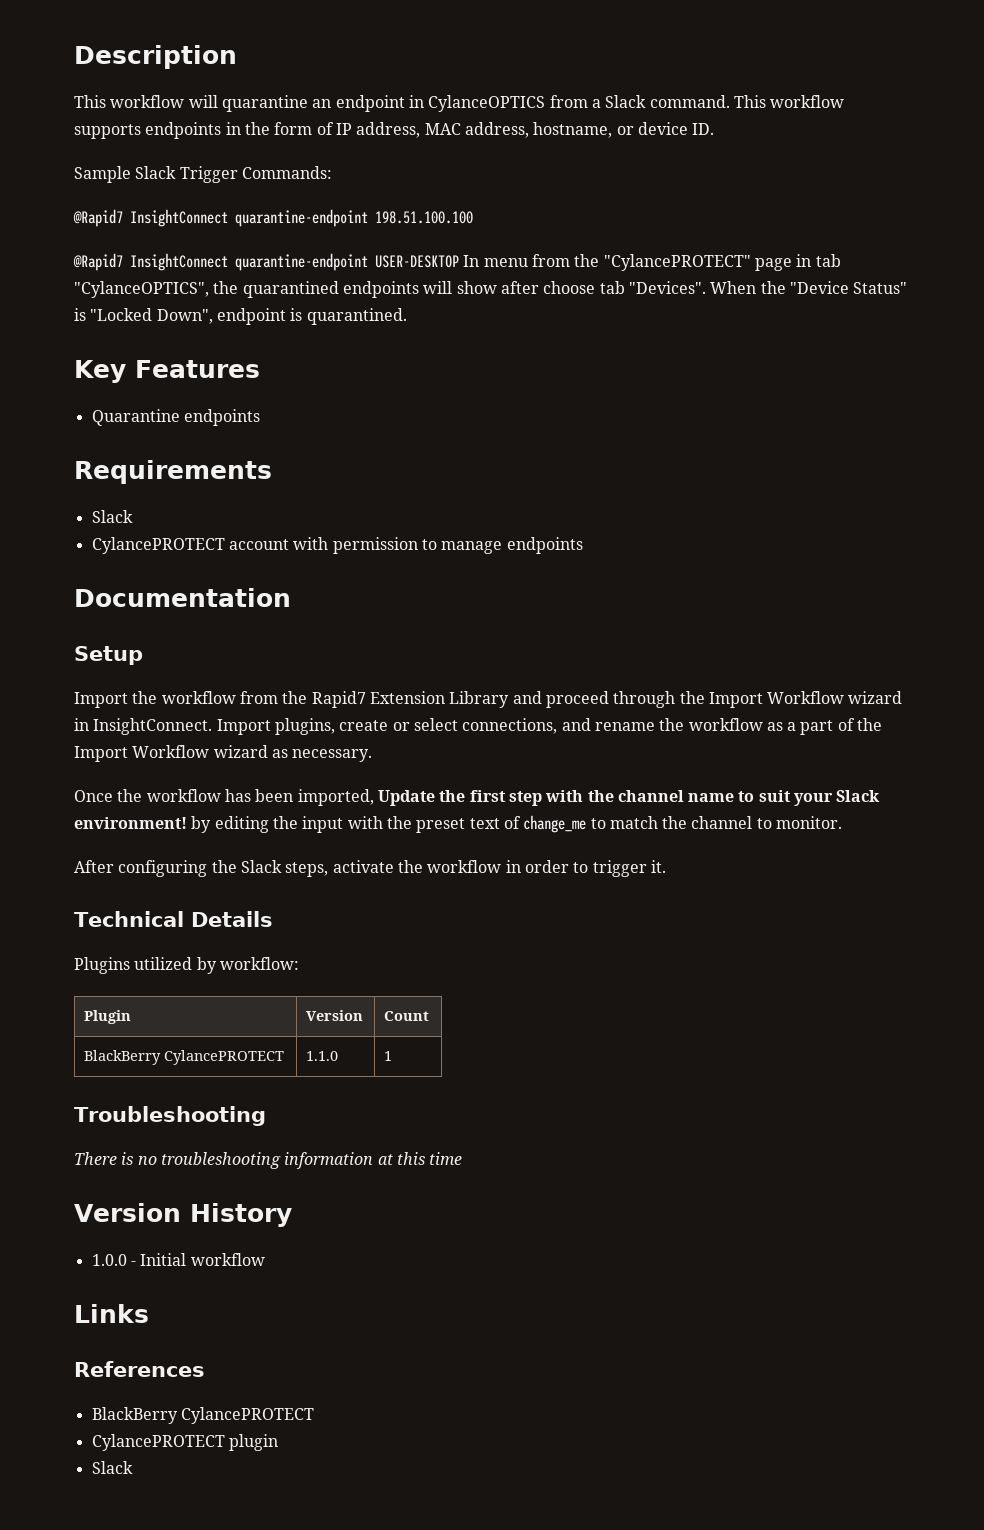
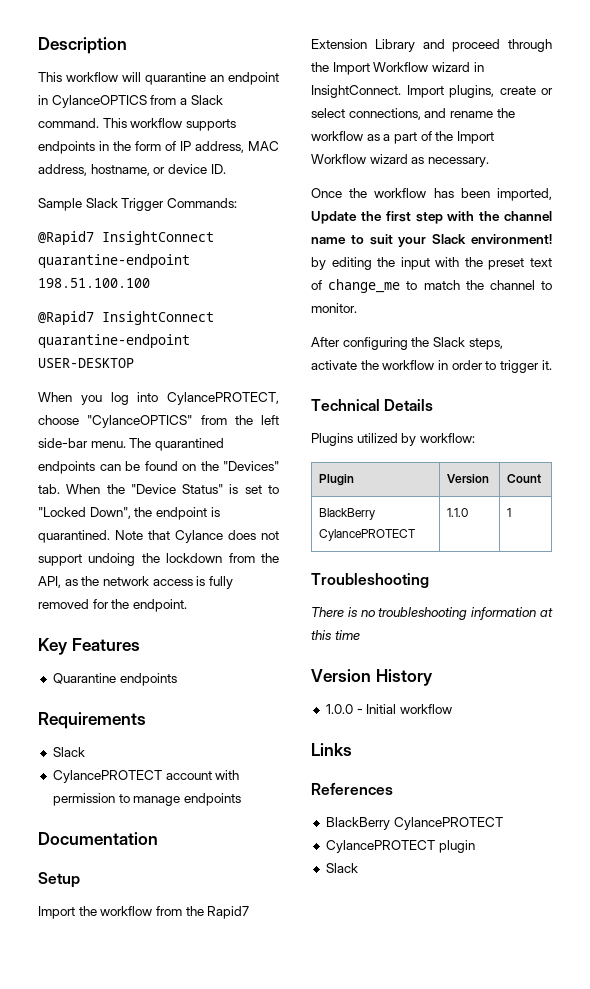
- @Rapid7 InsightConnect quarantine-endpoint USER-DESKTOP In menu from the "CylancePROTECT" page in tab "CylanceOPTICS", the quarantined endpoints will show after choose tab "Devices". When the "Device Status" is "Locked Down", endpoint is quarantined.
+ @Rapid7 InsightConnect quarantine-endpoint USER-DESKTOP
+ When you log into CylancePROTECT, choose "CylanceOPTICS" from the left side-bar menu. The quarantined endpoints can be found on the "Devices" tab. When the "Device Status" is set to "Locked Down", the endpoint is quarantined. Note that Cylance does not support undoing the lockdown from the API, as the network access is fully removed for the endpoint.

